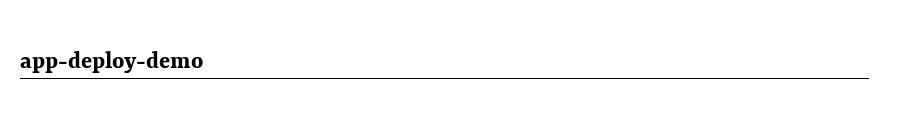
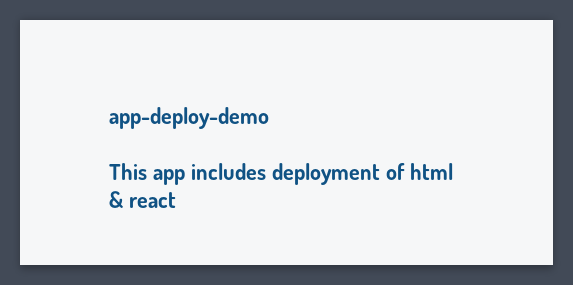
+ This app includes deployment of html & react

